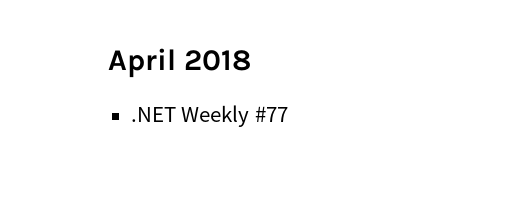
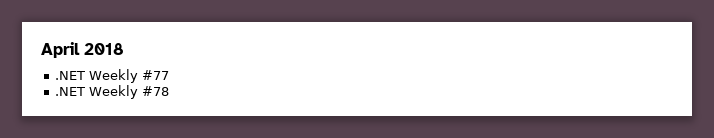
+ .NET Weekly #78

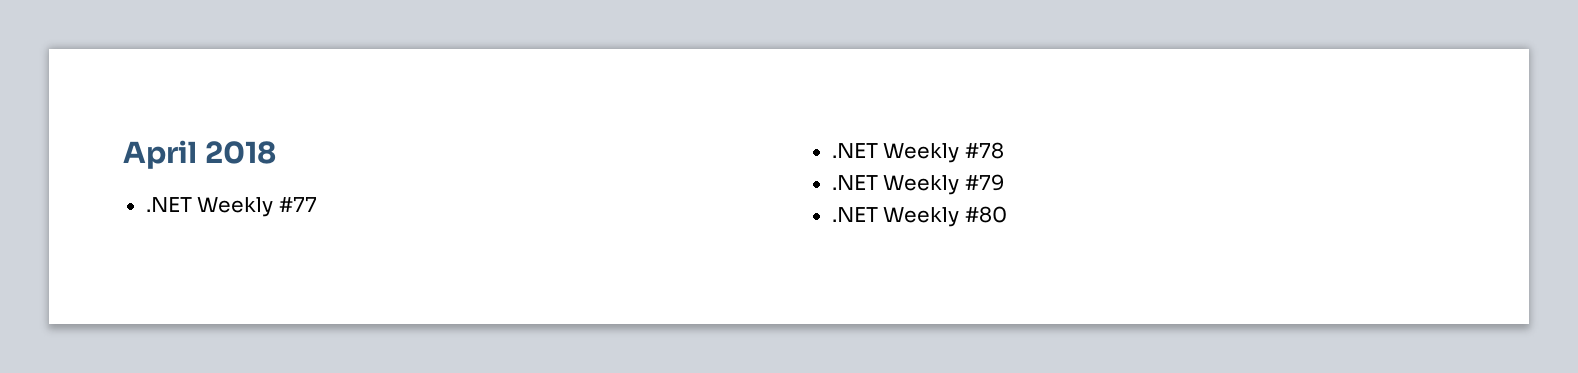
+ .NET Weekly #79
+ .NET Weekly #80

